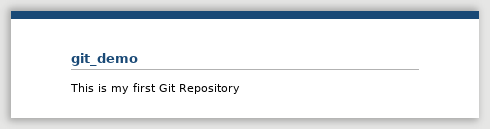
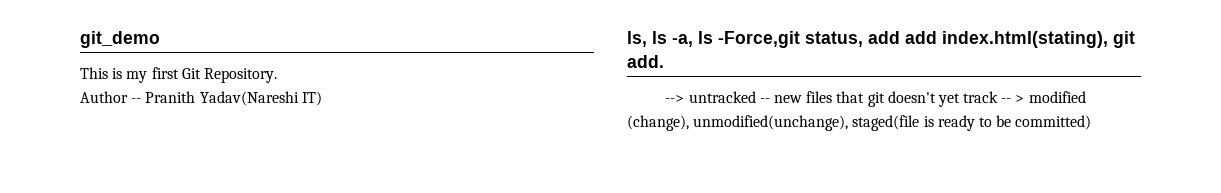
- This is my first Git Repository
+ This is my first Git Repository.
+ Author -- Pranith Yadav(Nareshi IT)
+ ls, ls -a, ls -Force,git status, add add index.html(stating), git add.
+ --> untracked -- new files that git doesn't yet track -- > modified (change), unmodified(unchange), staged(file is ready to be committed)

